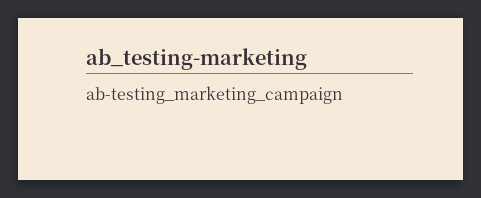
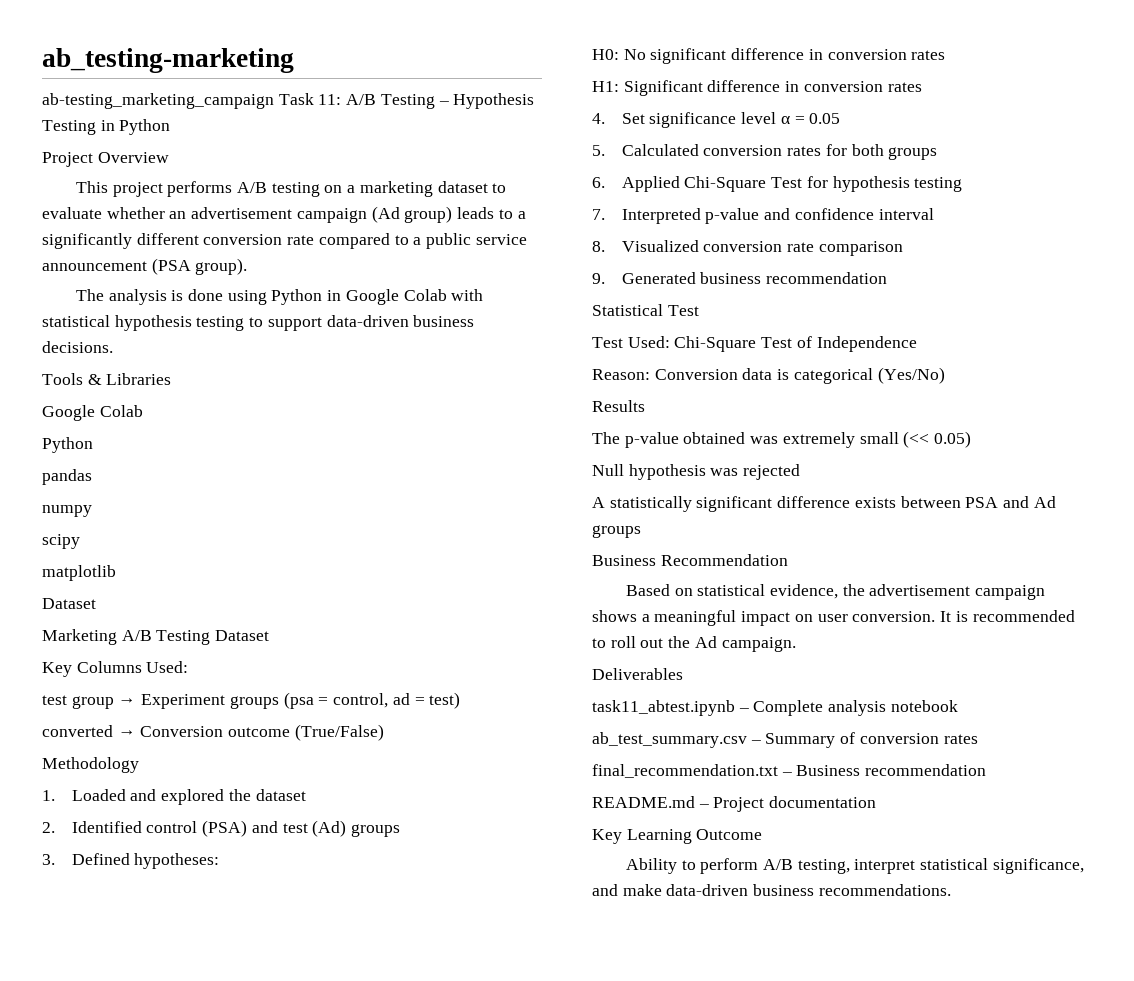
- ab-testing_marketing_campaign
+ ab-testing_marketing_campaign Task 11: A/B Testing – Hypothesis Testing in Python
+ Project Overview
+ This project performs A/B testing on a marketing dataset to evaluate whether an advertisement campaign (Ad group) leads to a significantly different conversion rate compared to a public service announcement (PSA group).
+ The analysis is done using Python in Google Colab with statistical hypothesis testing to support data-driven business decisions.
+ Tools & Libraries
+ Google Colab
+ Python
+ pandas
+ numpy
+ scipy
+ matplotlib
+ Dataset
+ Marketing A/B Testing Dataset
+ Key Columns Used:
+ test group → Experiment groups (psa = control, ad = test)
+ converted → Conversion outcome (True/False)
+ Methodology
+ 1. Loaded and explored the dataset
+ 2. Identified control (PSA) and test (Ad) groups
+ 3. Defined hypotheses:
+ H0: No significant difference in conversion rates
+ H1: Significant difference in conversion rates
+ 4. Set significance level α = 0.05
+ 5. Calculated conversion rates for both groups
+ 6. Applied Chi-Square Test for hypothesis testing
+ 7. Interpreted p-value and confidence interval
+ 8. Visualized conversion rate comparison
+ 9. Generated business recommendation
+ Statistical Test
+ Test Used: Chi-Square Test of Independence
+ Reason: Conversion data is categorical (Yes/No)
+ Results
+ The p-value obtained was extremely small (<< 0.05)
+ Null hypothesis was rejected
+ A statistically significant difference exists between PSA and Ad groups
+ Business Recommendation
+ Based on statistical evidence, the advertisement campaign shows a meaningful impact on user conversion. It is recommended to roll out the Ad campaign.
+ Deliverables
+ task11_abtest.ipynb – Complete analysis notebook
+ ab_test_summary.csv – Summary of conversion rates
+ final_recommendation.txt – Business recommendation
+ README.md – Project documentation
+ Key Learning Outcome
+ Ability to perform A/B testing, interpret statistical significance, and make data-driven business recommendations.

